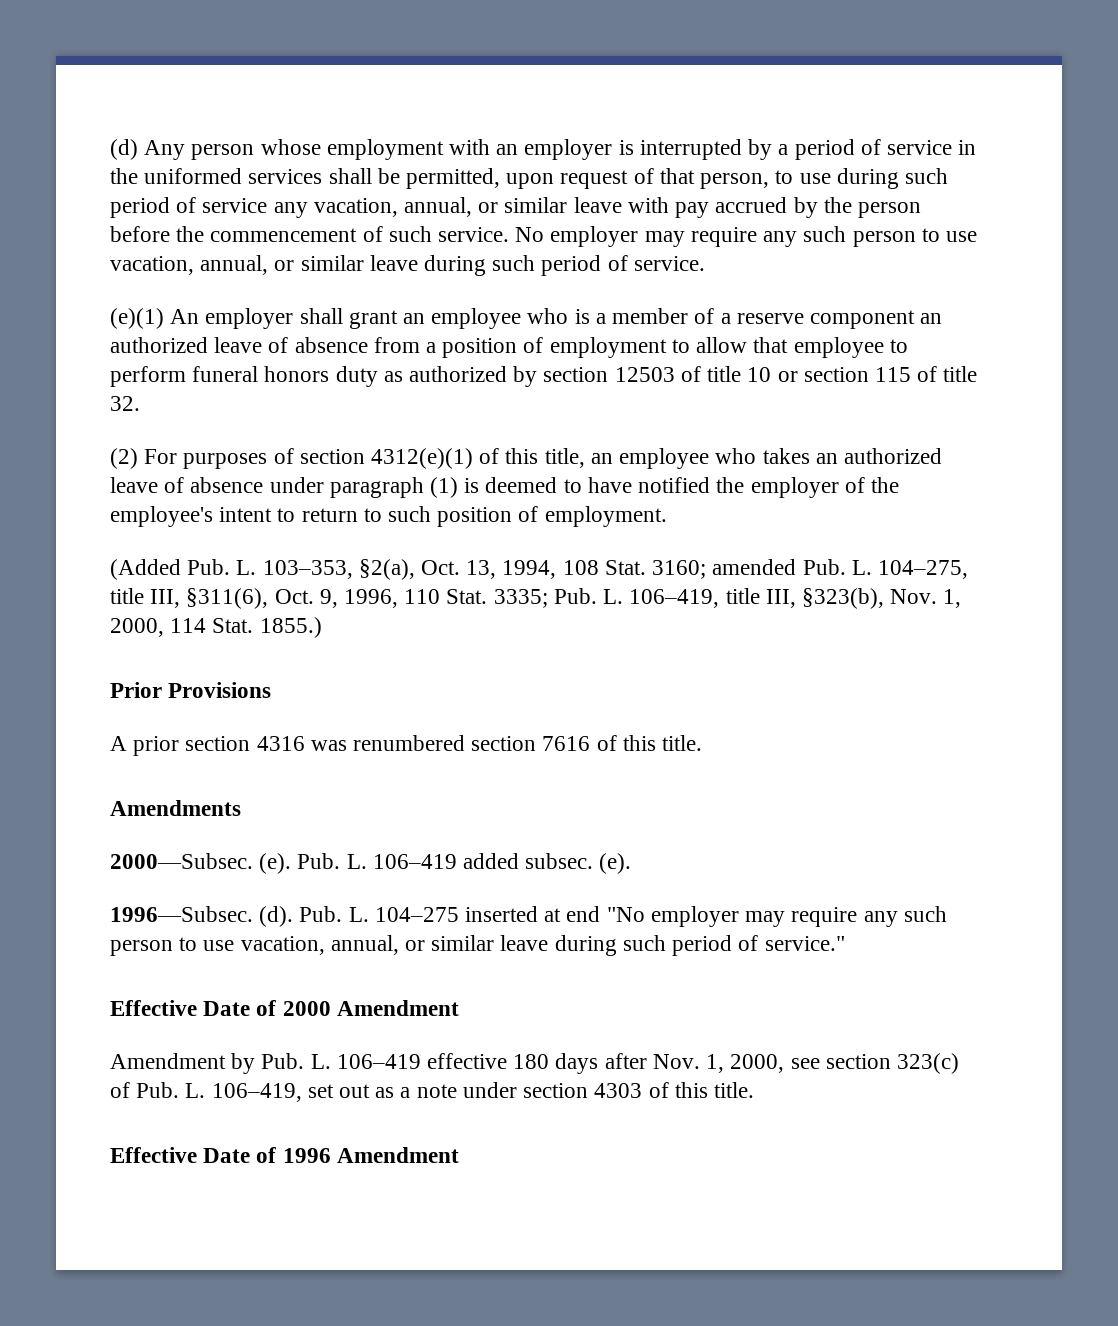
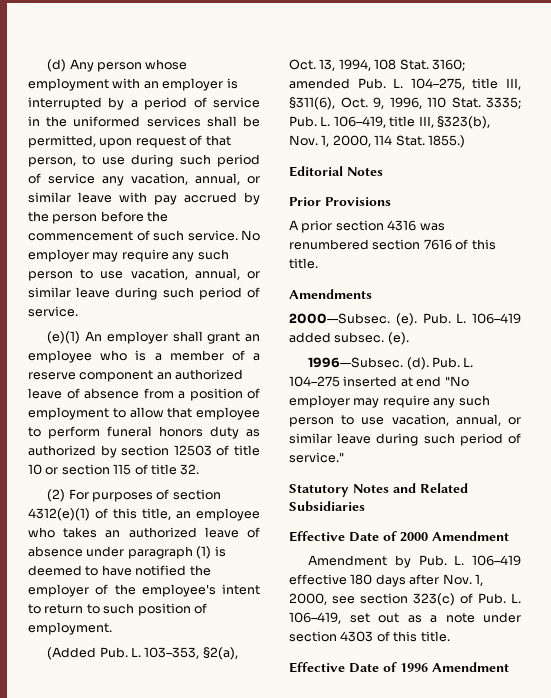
+ Editorial Notes
+ Statutory Notes and Related Subsidiaries

